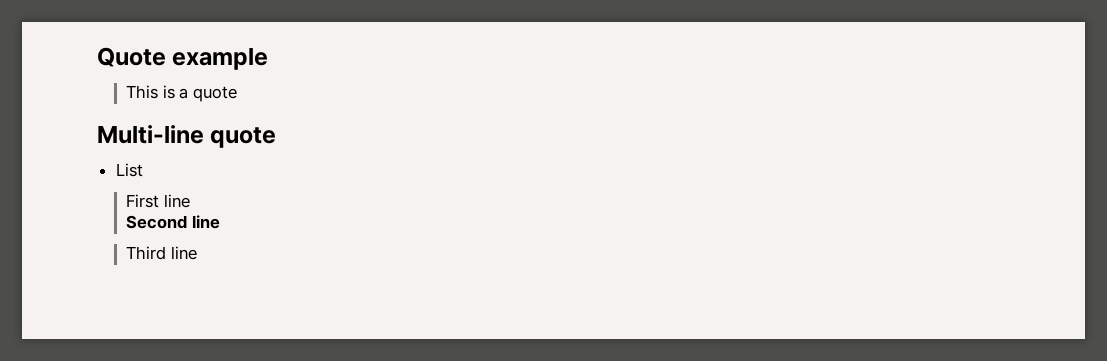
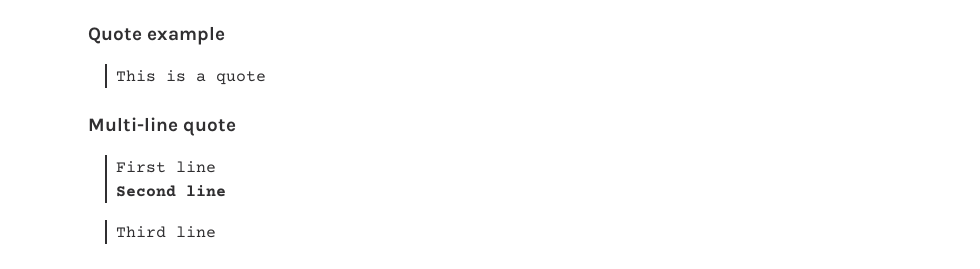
- List

